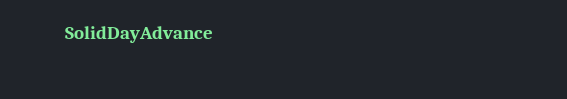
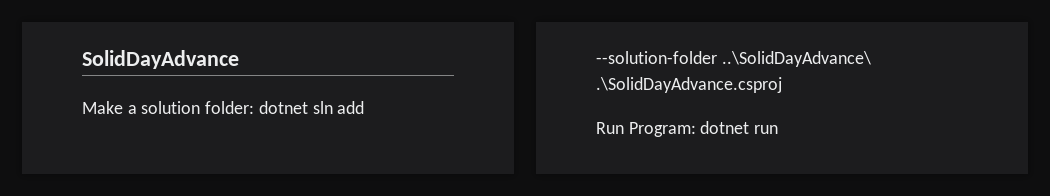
+ Make a solution folder: dotnet sln add --solution-folder ..\SolidDayAdvance\ .\SolidDayAdvance.csproj
+ Run Program: dotnet run

